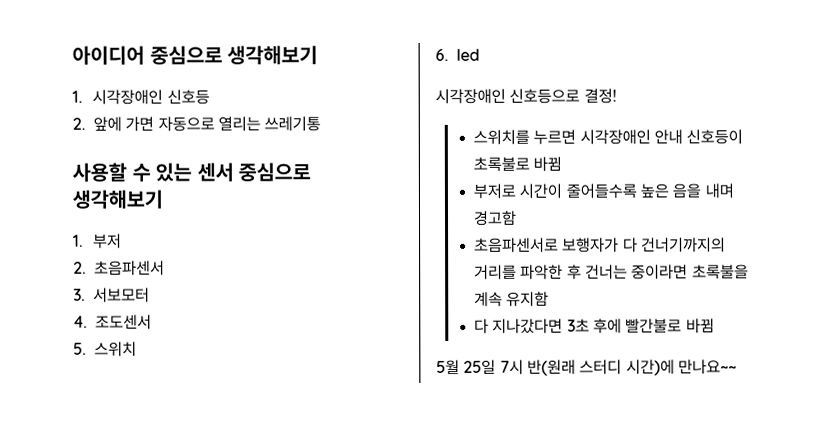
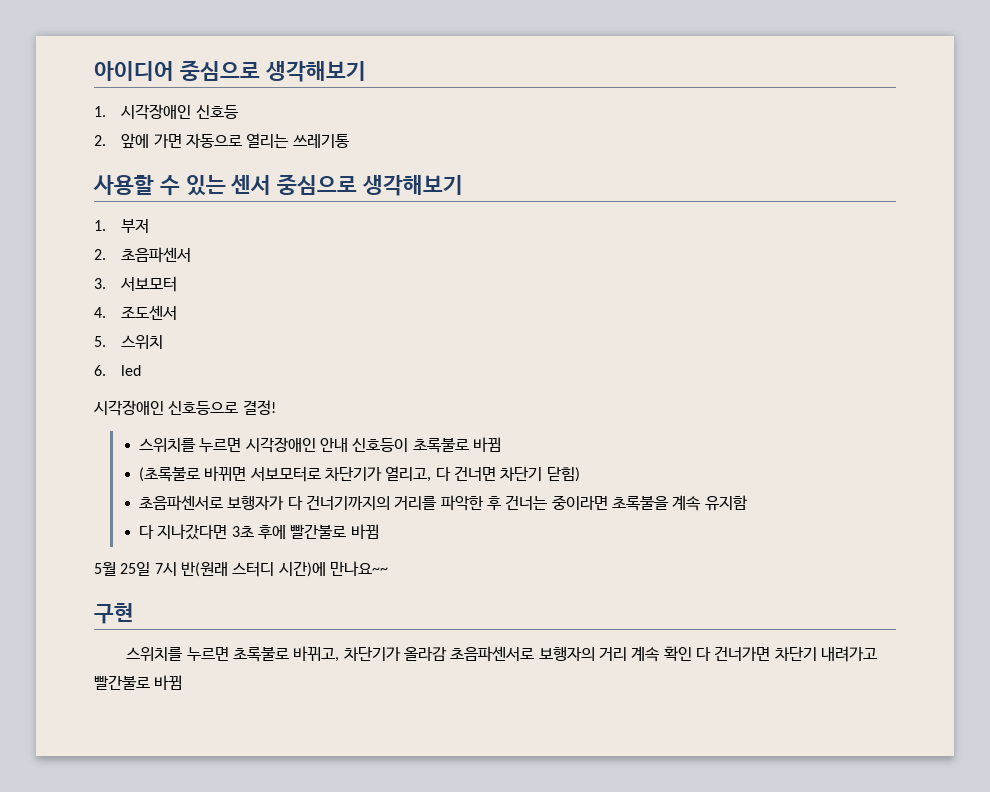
- 부저로 시간이 줄어들수록 높은 음을 내며 경고함
+ (초록불로 바뀌면 서보모터로 차단기가 열리고, 다 건너면 차단기 닫힘)
+ 구현
+ 스위치를 누르면 초록불로 바뀌고, 차단기가 올라감 초음파센서로 보행자의 거리 계속 확인 다 건너가면 차단기 내려가고 빨간불로 바뀜

